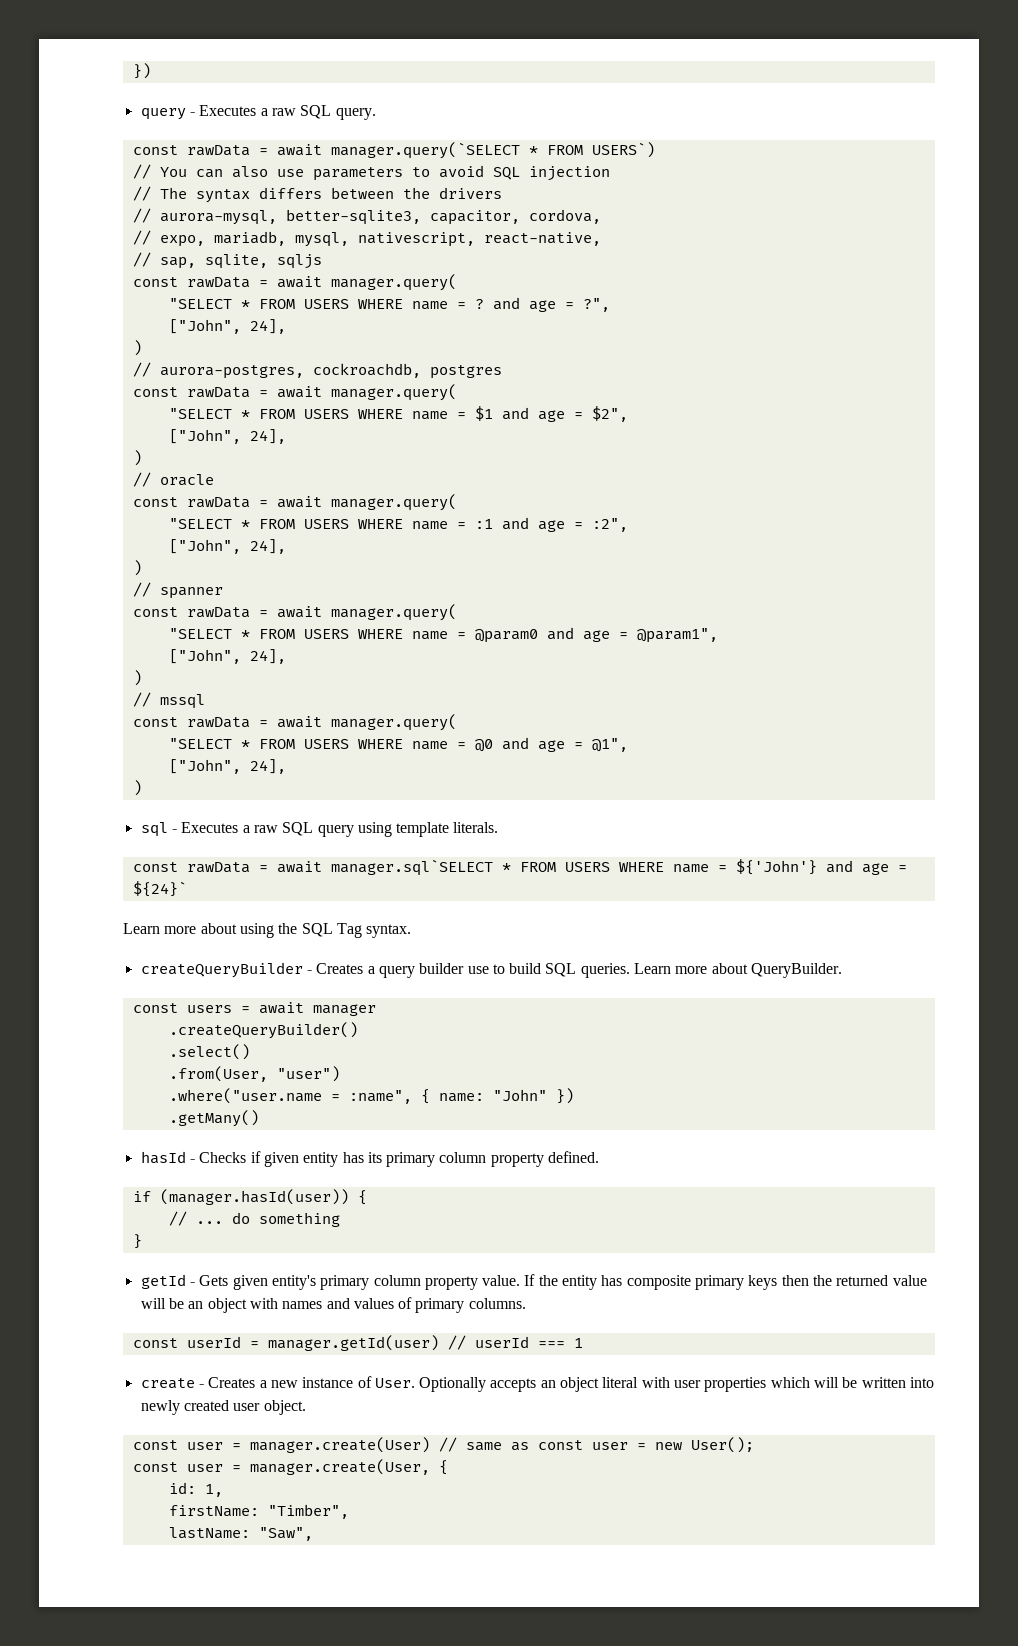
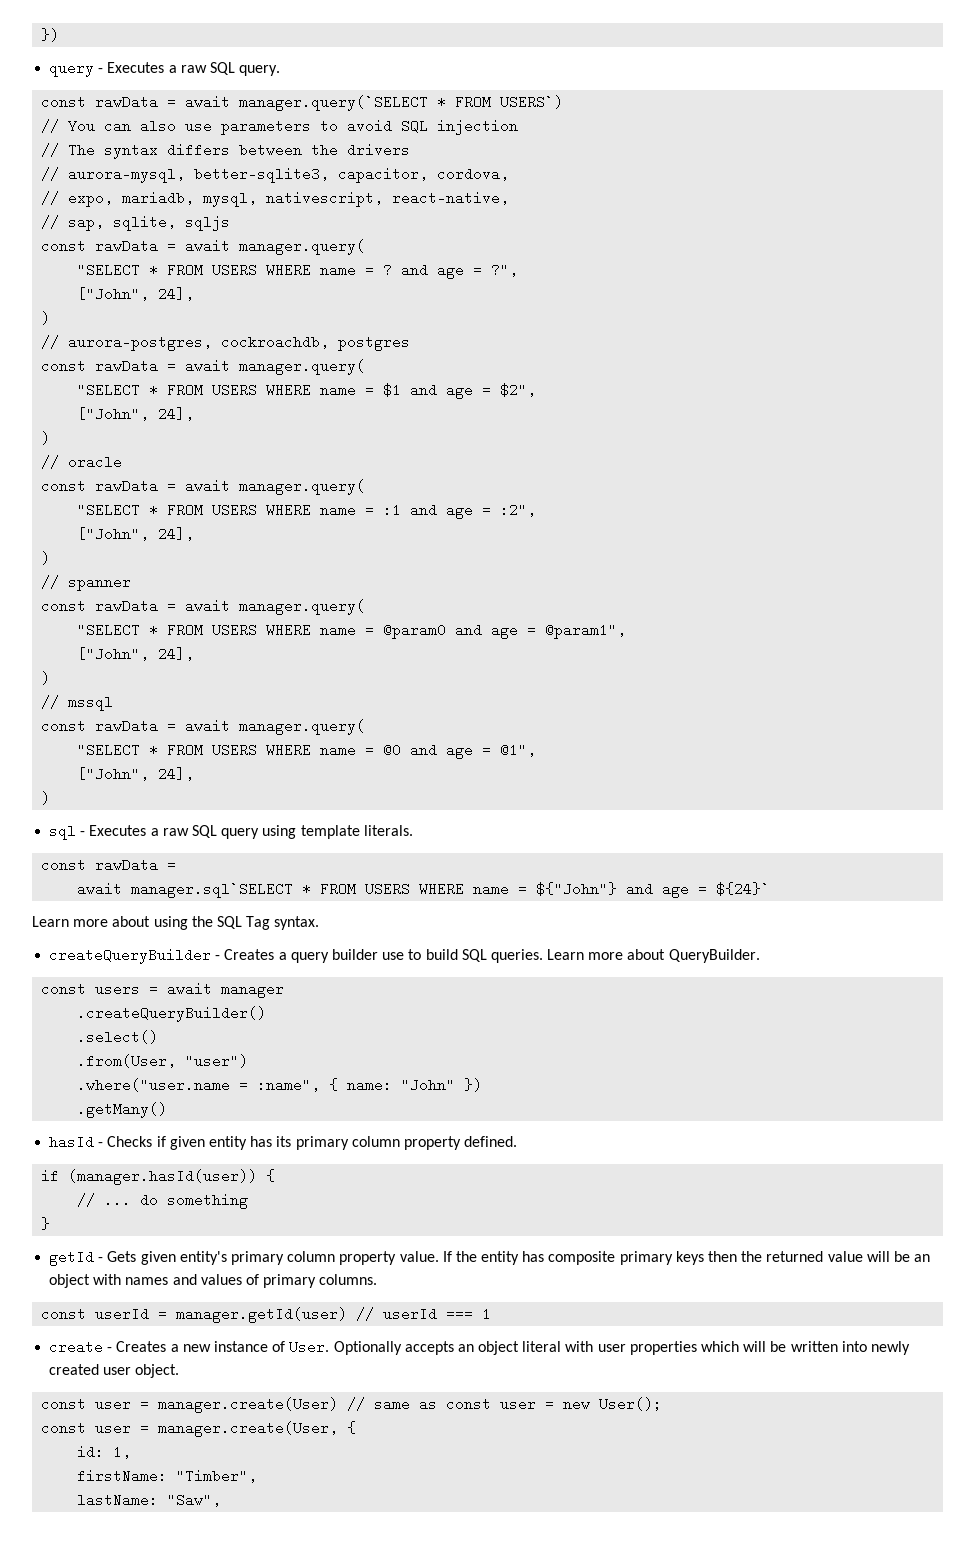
  sql - Executes a raw SQL query using template literals.
- const rawData = await manager.sql`SELECT * FROM USERS WHERE name = ${'John'} and age = ${24}`
+ const rawData =
+ await manager.sql`SELECT * FROM USERS WHERE name = ${"John"} and age = ${24}`

